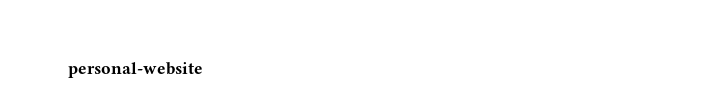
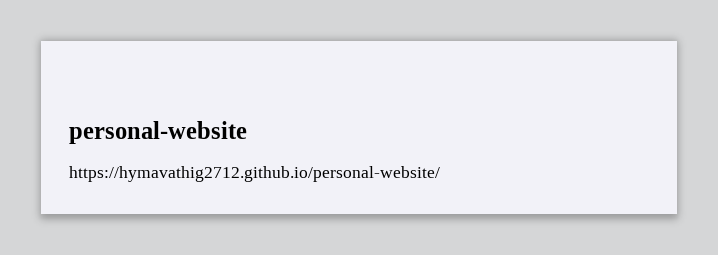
+ https://hymavathig2712.github.io/personal-website/

